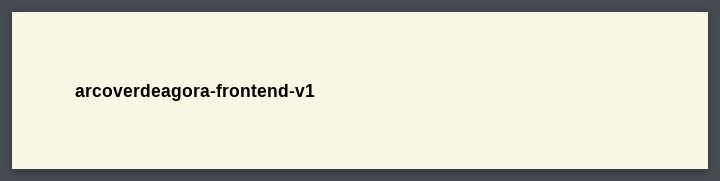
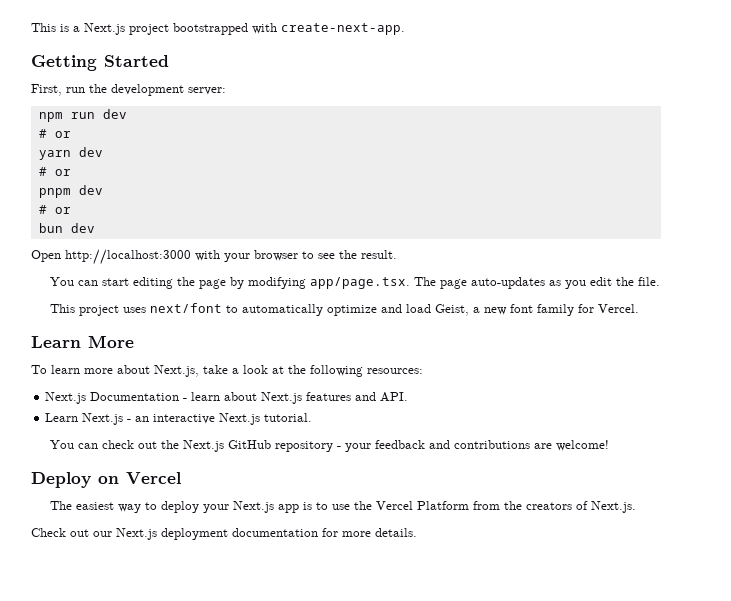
- arcoverdeagora-frontend-v1
+ This is a Next.js project bootstrapped with create-next-app.
+ Getting Started
+ First, run the development server:
+ npm run dev
+ # or
+ yarn dev
+ # or
+ pnpm dev
+ # or
+ bun dev
+ Open http://localhost:3000 with your browser to see the result.
+ You can start editing the page by modifying app/page.tsx. The page auto-updates as you edit the file.
+ This project uses next/font to automatically optimize and load Geist, a new font family for Vercel.
+ Learn More
+ To learn more about Next.js, take a look at the following resources:
+ Next.js Documentation - learn about Next.js features and API.
+ Learn Next.js - an interactive Next.js tutorial.
+ You can check out the Next.js GitHub repository - your feedback and contributions are welcome!
+ Deploy on Vercel
+ The easiest way to deploy your Next.js app is to use the Vercel Platform from the creators of Next.js.
+ Check out our Next.js deployment documentation for more details.

